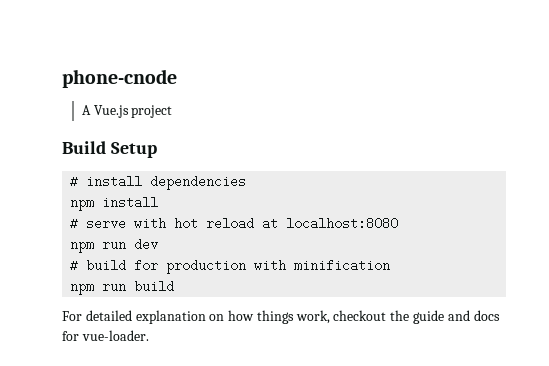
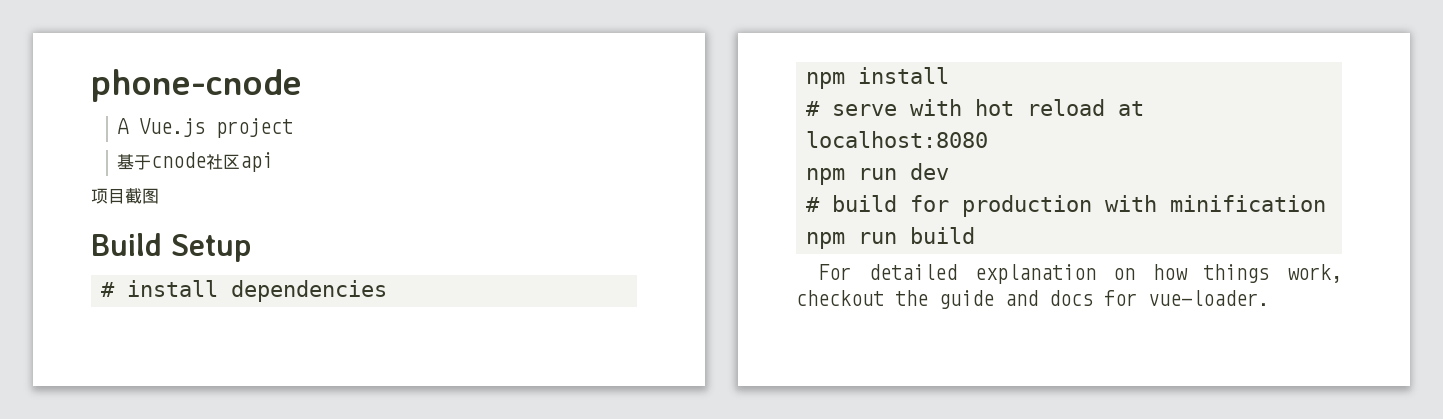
+ 基于cnode社区api
+ 项目截图

